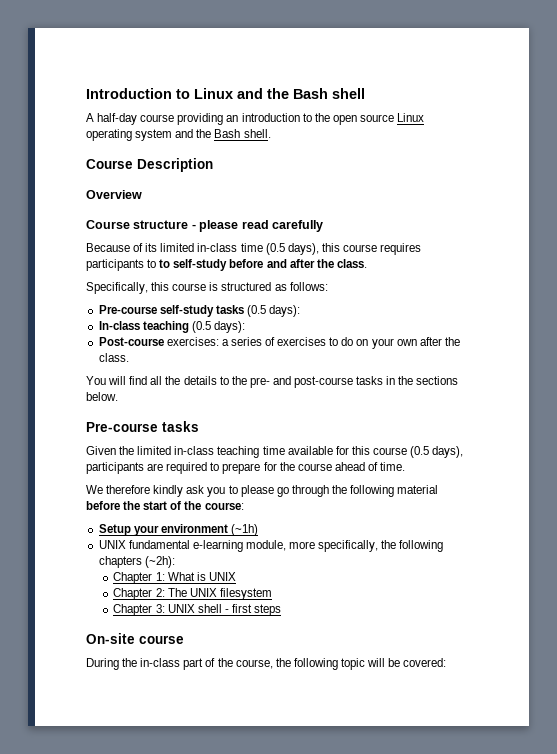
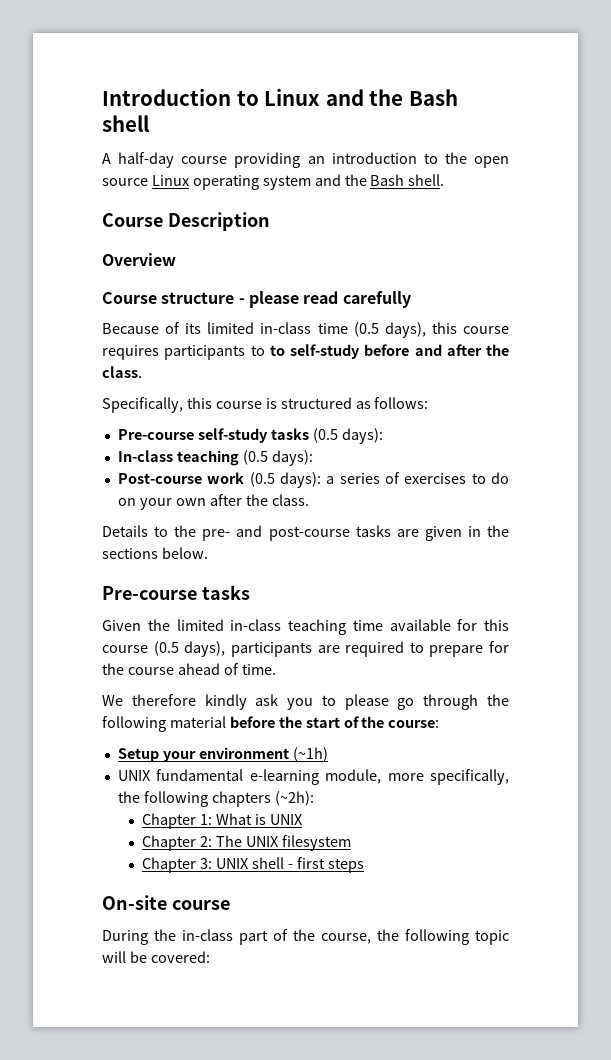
- Post-course exercises: a series of exercises to do on your own after the class.
+ Post-course work (0.5 days): a series of exercises to do on your own after the class.
- You will find all the details to the pre- and post-course tasks in the sections below.
+ Details to the pre- and post-course tasks are given in the sections below.

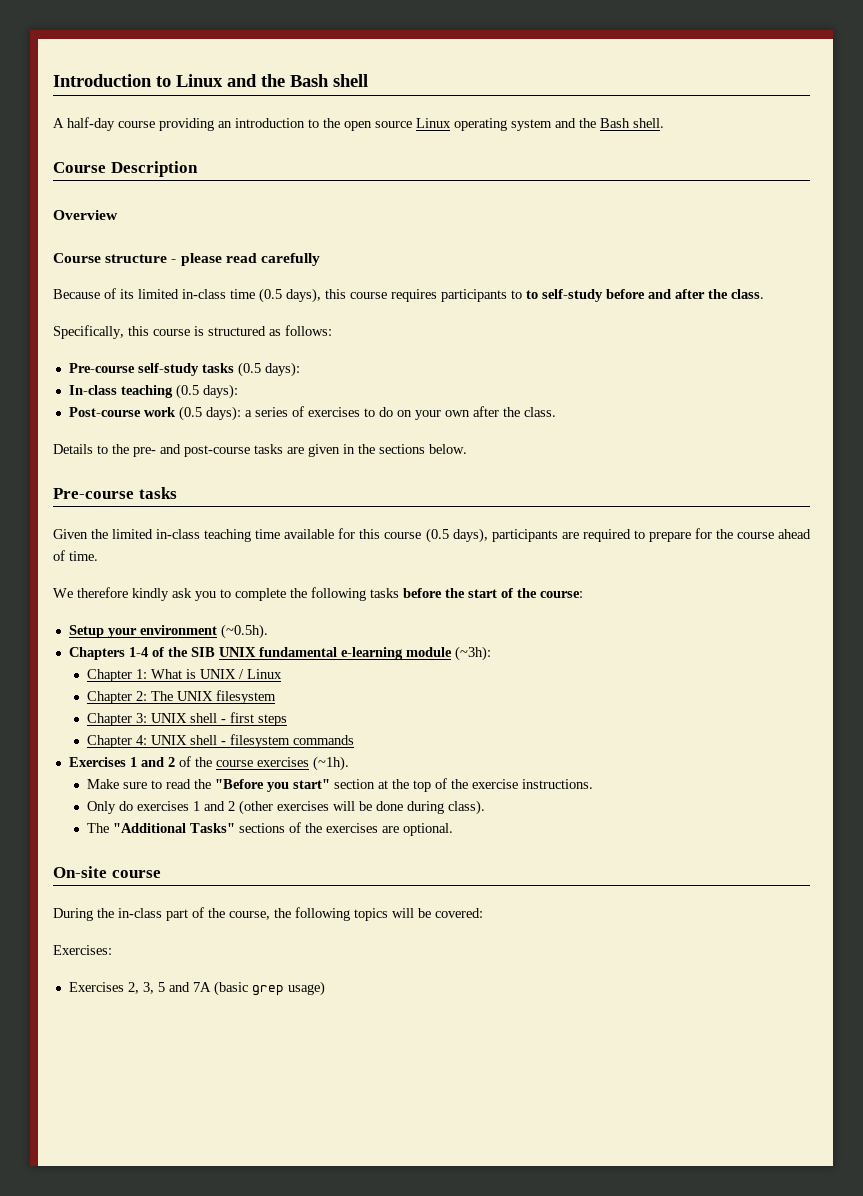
- We therefore kindly ask you to please go through the following material before the start of the course:
+ We therefore kindly ask you to complete the following tasks before the start of the course:
- Setup your environment (~1h)
- UNIX fundamental e-learning module, more specifically, the following chapters (~2h):
+ Setup your environment (~0.5h).
+ Chapters 1-4 of the SIB UNIX fundamental e-learning module (~3h):
- Chapter 1: What is UNIX
+ Chapter 1: What is UNIX / Linux
+ Chapter 4: UNIX shell - filesystem commands
+ Exercises 1 and 2 of the course exercises (~1h).
+ Make sure to read the "Before you start" section at the top of the exercise instructions.
+ Only do exercises 1 and 2 (other exercises will be done during class).
+ The "Additional Tasks" sections of the exercises are optional.
- During the in-class part of the course, the following topic will be covered:
+ During the in-class part of the course, the following topics will be covered:
+ Exercises:
+ Exercises 2, 3, 5 and 7A (basic grep usage)

